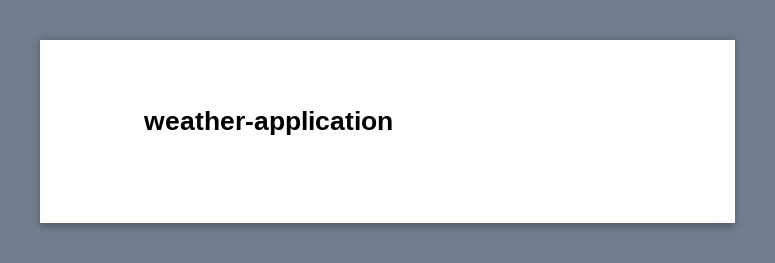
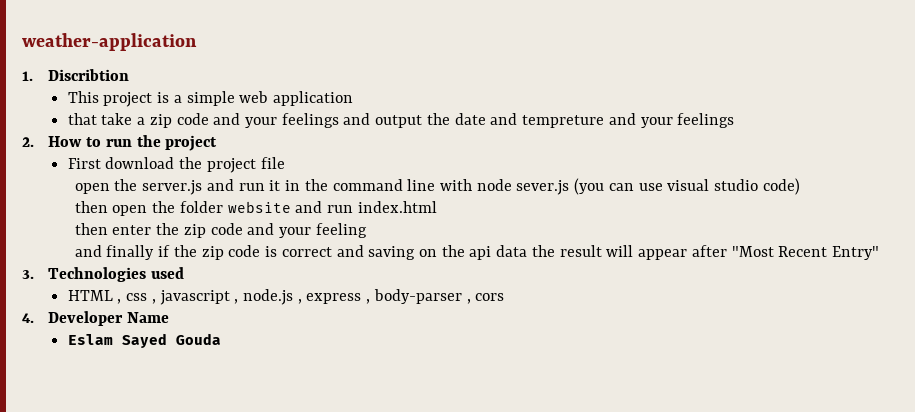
+ 1. Discribtion
+ This project is a simple web application
+ that take a zip code and your feelings and output the date and tempreture and your feelings
+ 2. How to run the project
+ First download the project file
+ open the server.js and run it in the command line with node sever.js (you can use visual studio code)
+ then open the folder website and run index.html
+ then enter the zip code and your feeling
+ and finally if the zip code is correct and saving on the api data the result will appear after "Most Recent Entry"
+ 3. Technologies used
+ HTML , css , javascript , node.js , express , body-parser , cors
+ 4. Developer Name
+ Eslam Sayed Gouda

